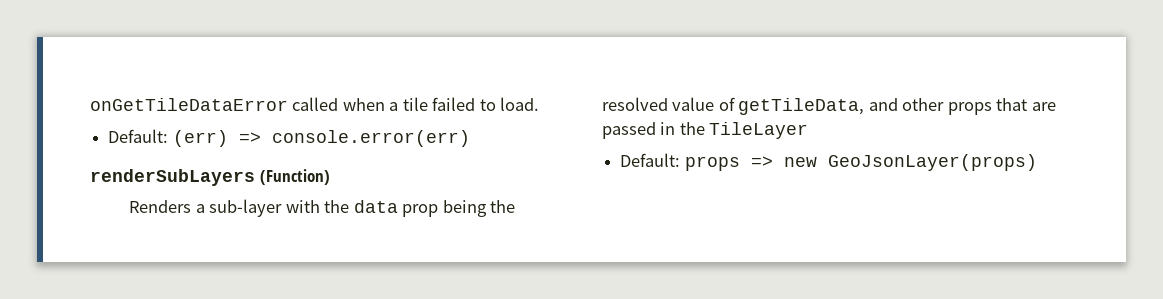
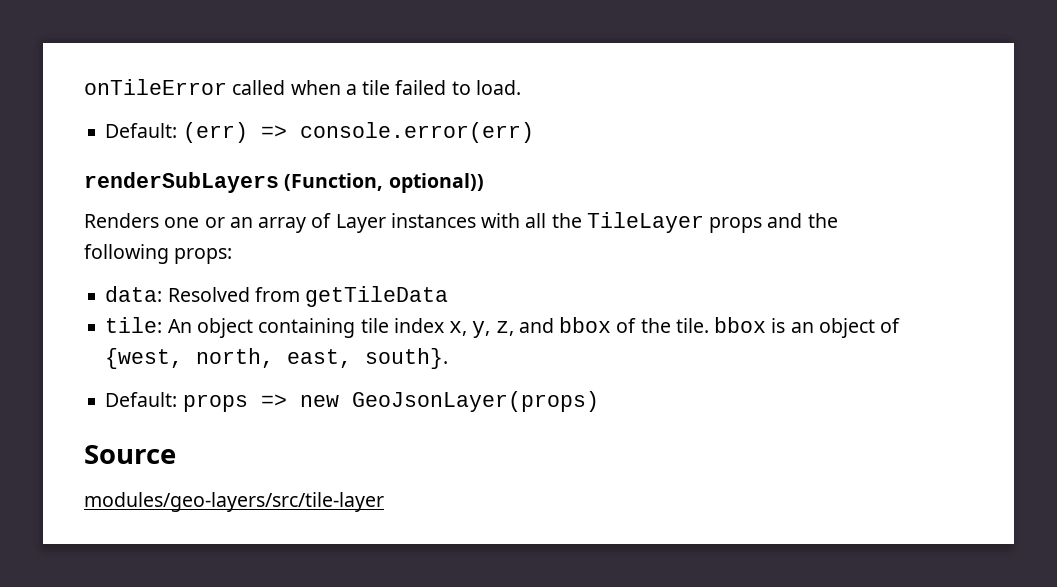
- onGetTileDataError called when a tile failed to load.
+ onTileError called when a tile failed to load.
- renderSubLayers (Function)
+ renderSubLayers (Function, optional))
- Renders a sub-layer with the data prop being the resolved value of getTileData, and other props that are passed in the TileLayer
+ Renders one or an array of Layer instances with all the TileLayer props and the following props:
+ data: Resolved from getTileData
+ tile: An object containing tile index x, y, z, and bbox of the tile. bbox is an object of {west, north, east, south}.
+ Source
+ modules/geo-layers/src/tile-layer

